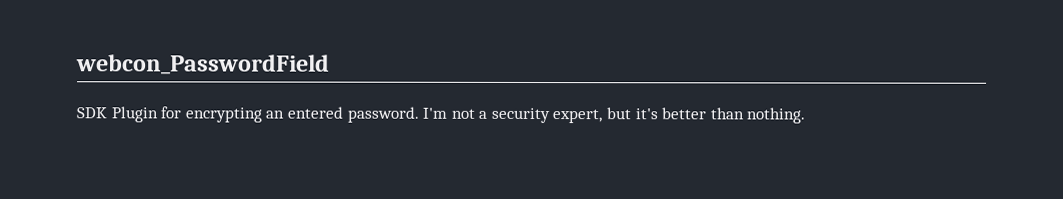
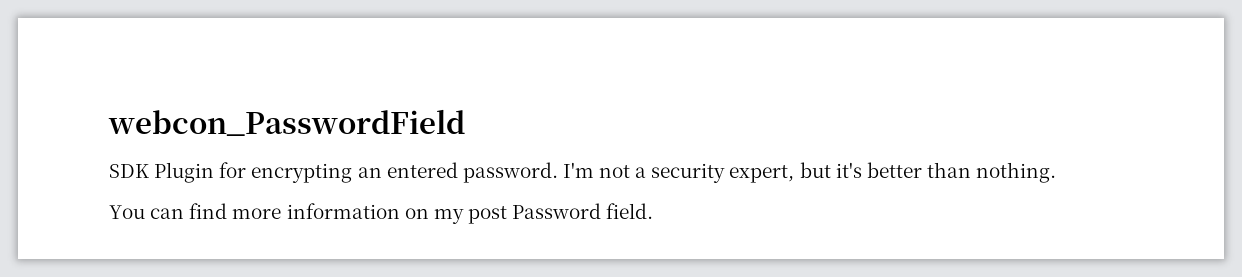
+ You can find more information on my post Password field.

